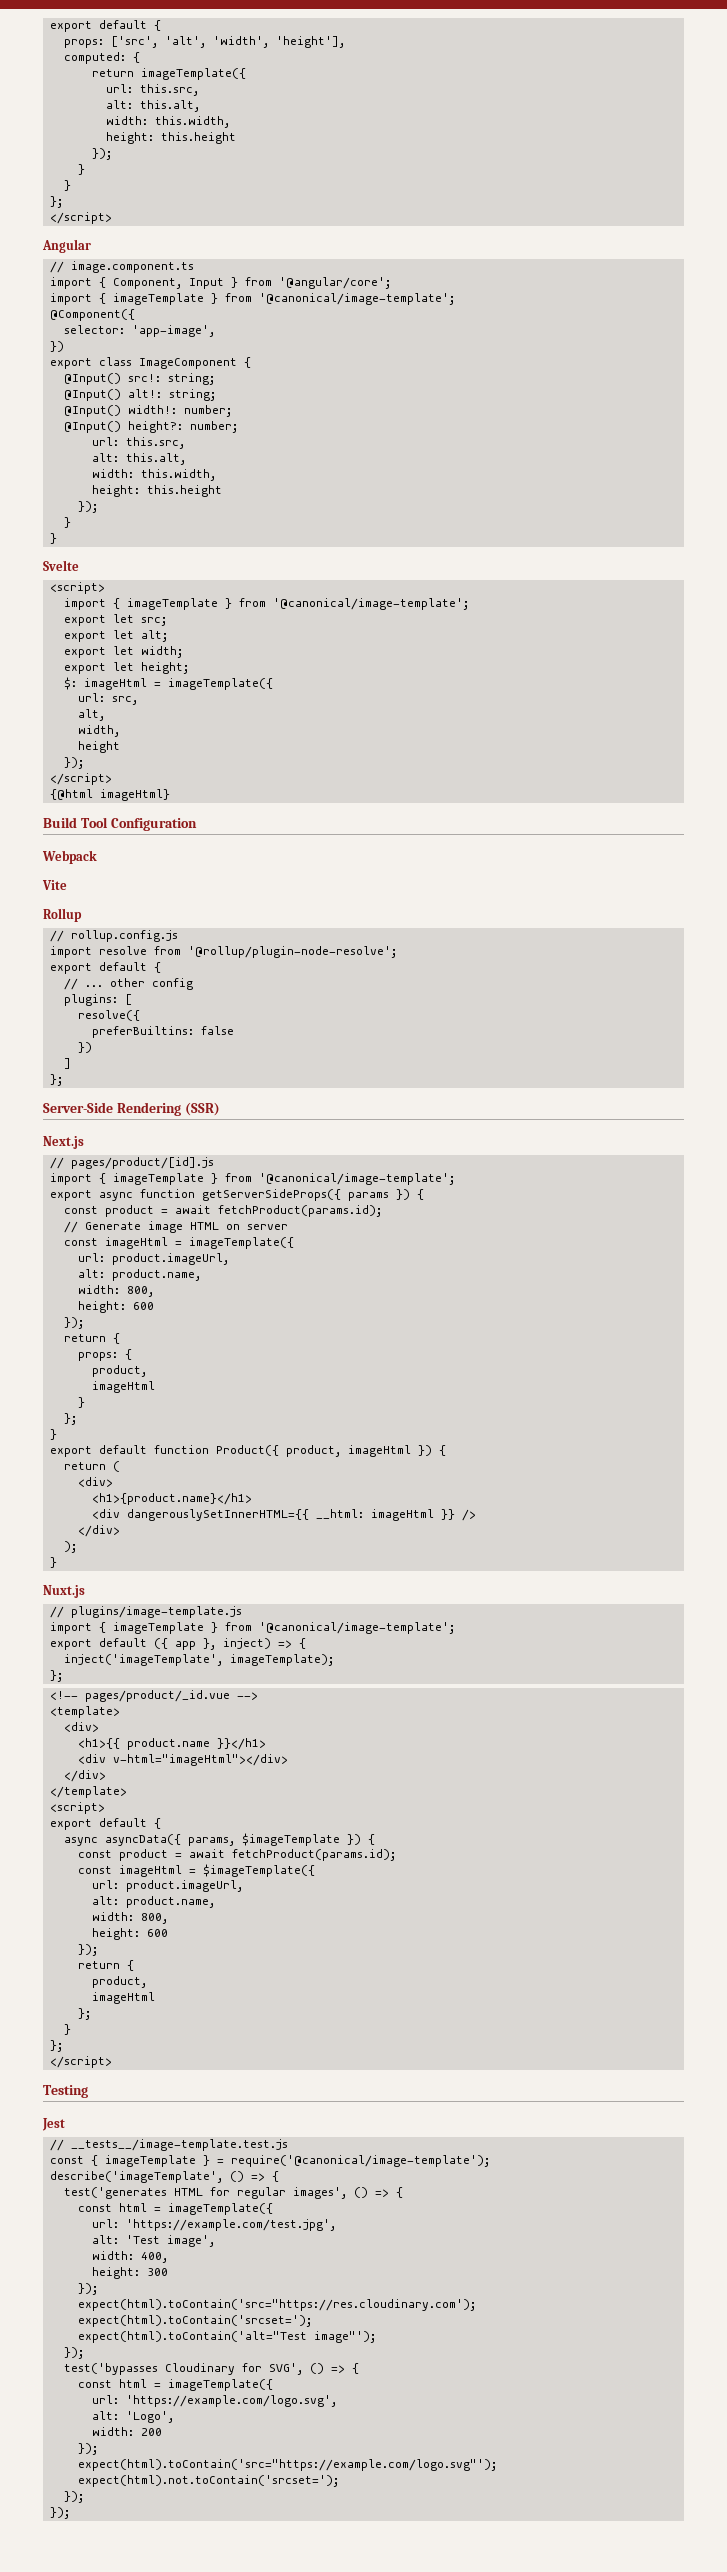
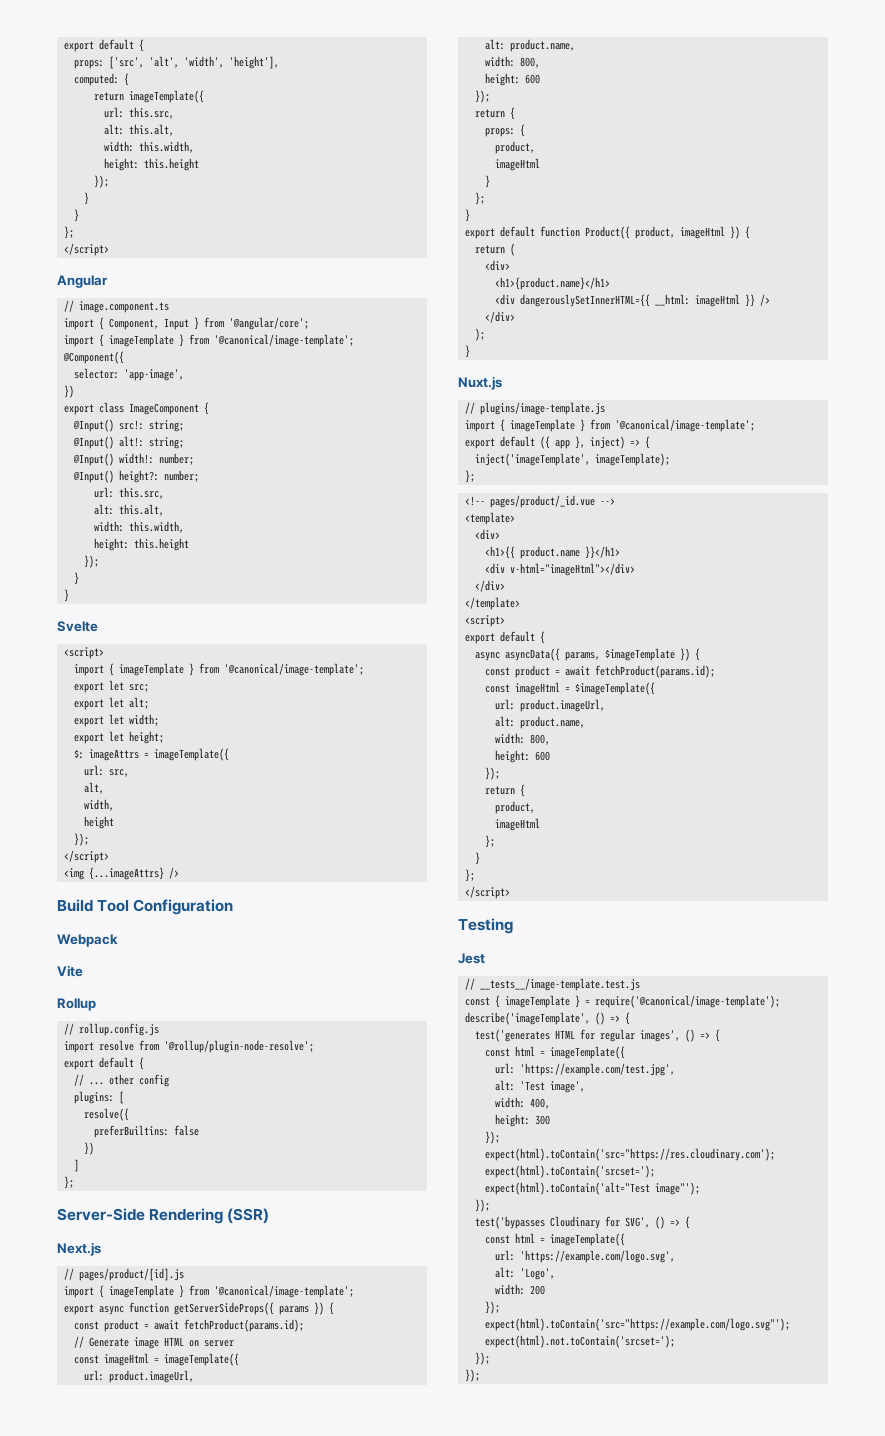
- $: imageHtml = imageTemplate({
+ $: imageAttrs = imageTemplate({
- {@html imageHtml}
+ <img {...imageAttrs} />

